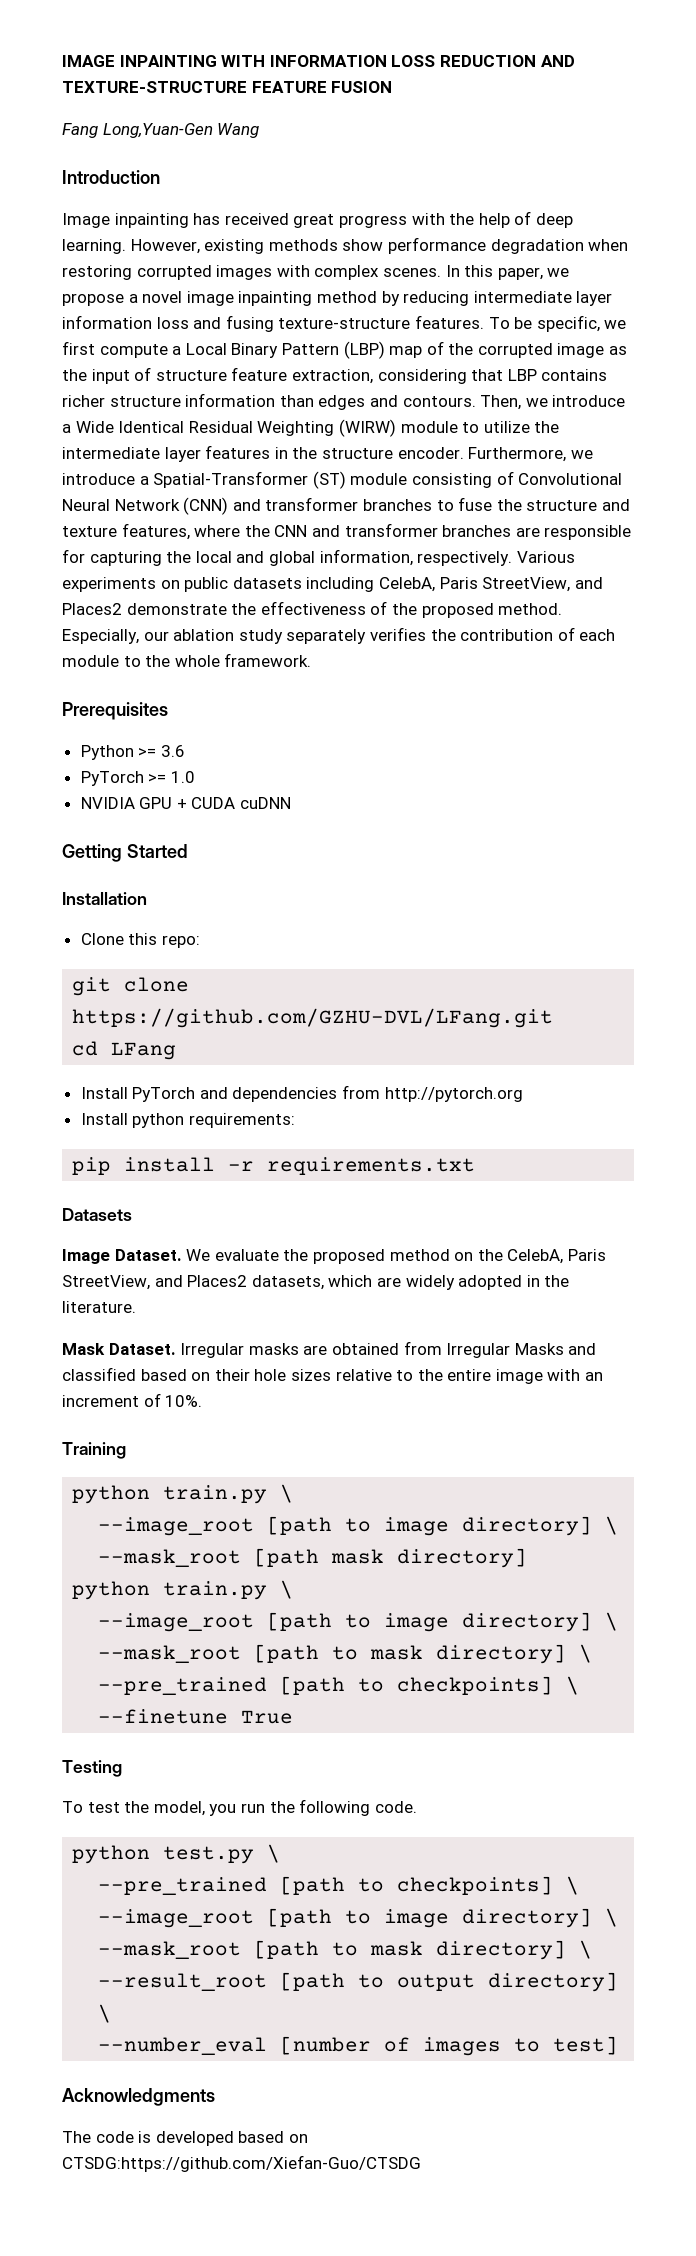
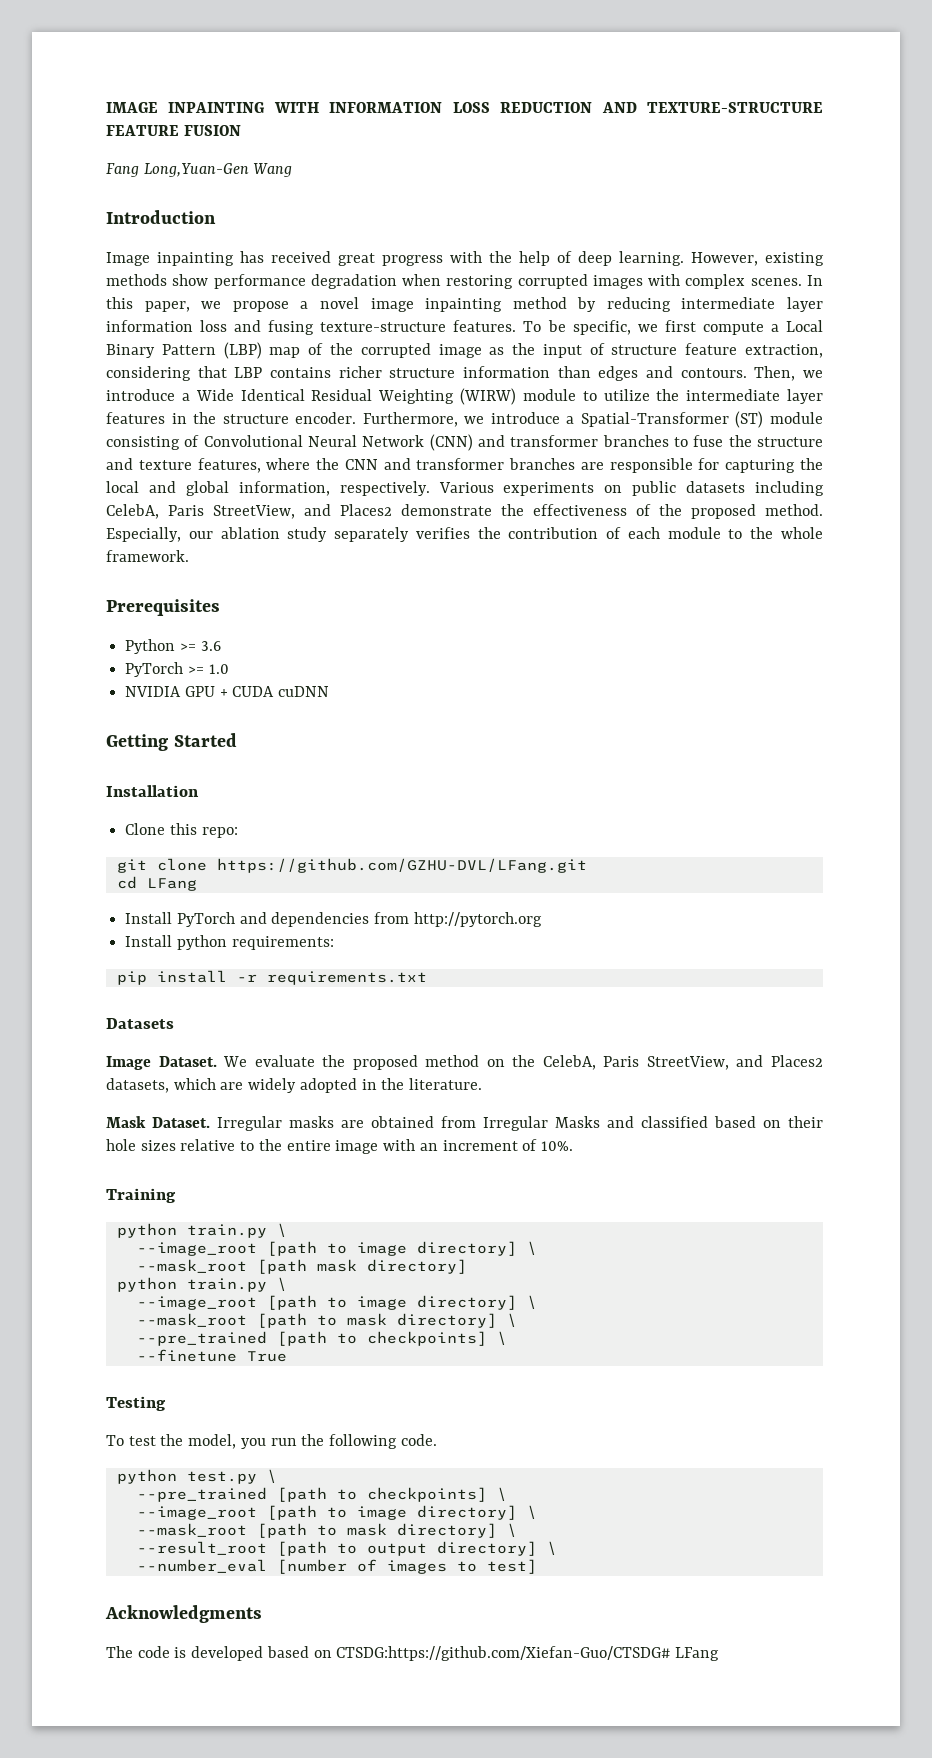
- The code is developed based on CTSDG:https://github.com/Xiefan-Guo/CTSDG
+ The code is developed based on CTSDG:https://github.com/Xiefan-Guo/CTSDG# LFang

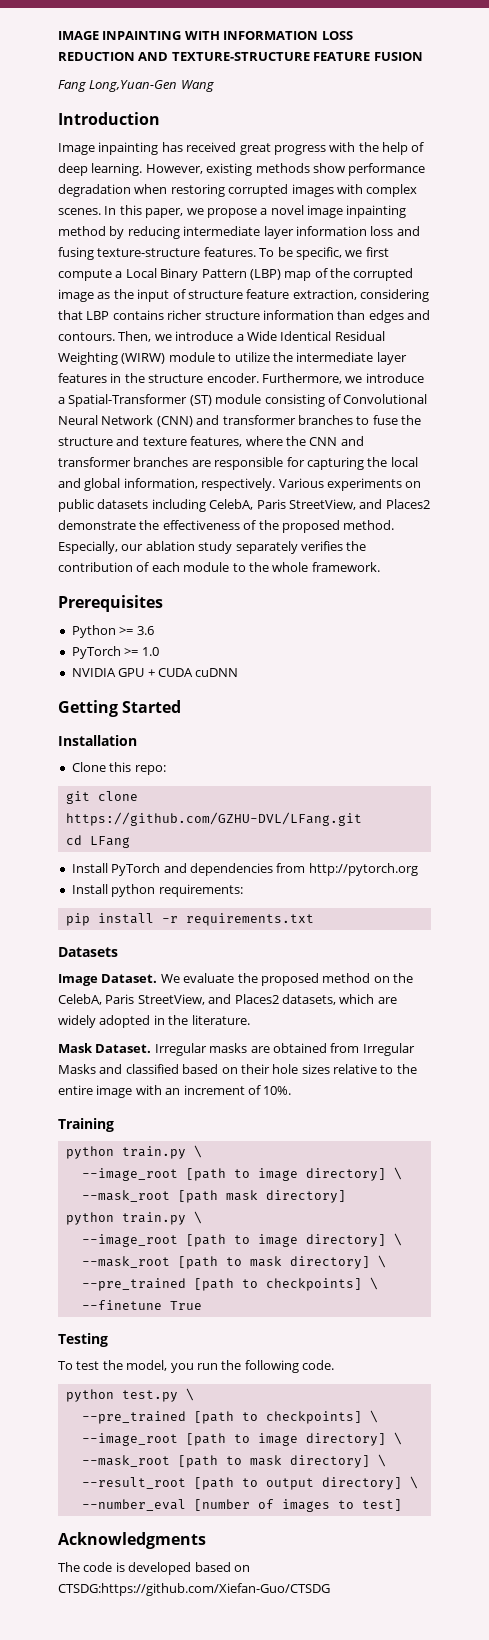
- The code is developed based on CTSDG:https://github.com/Xiefan-Guo/CTSDG# LFang
+ The code is developed based on CTSDG:https://github.com/Xiefan-Guo/CTSDG

